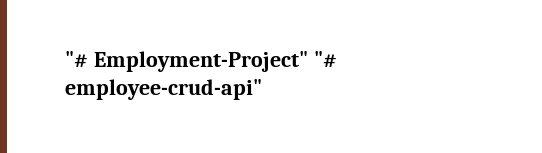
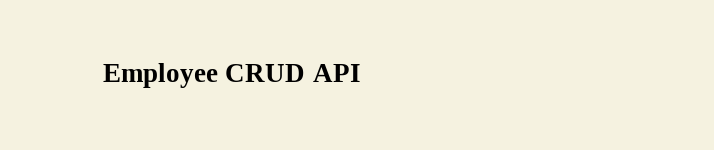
- "# Employment-Project" "# employee-crud-api"
+ Employee CRUD API

